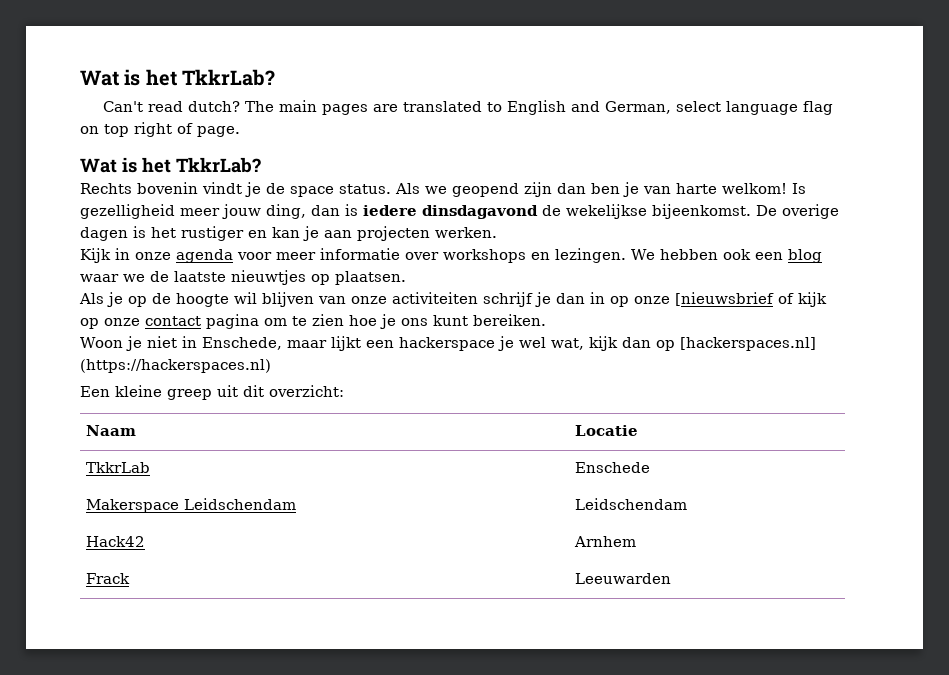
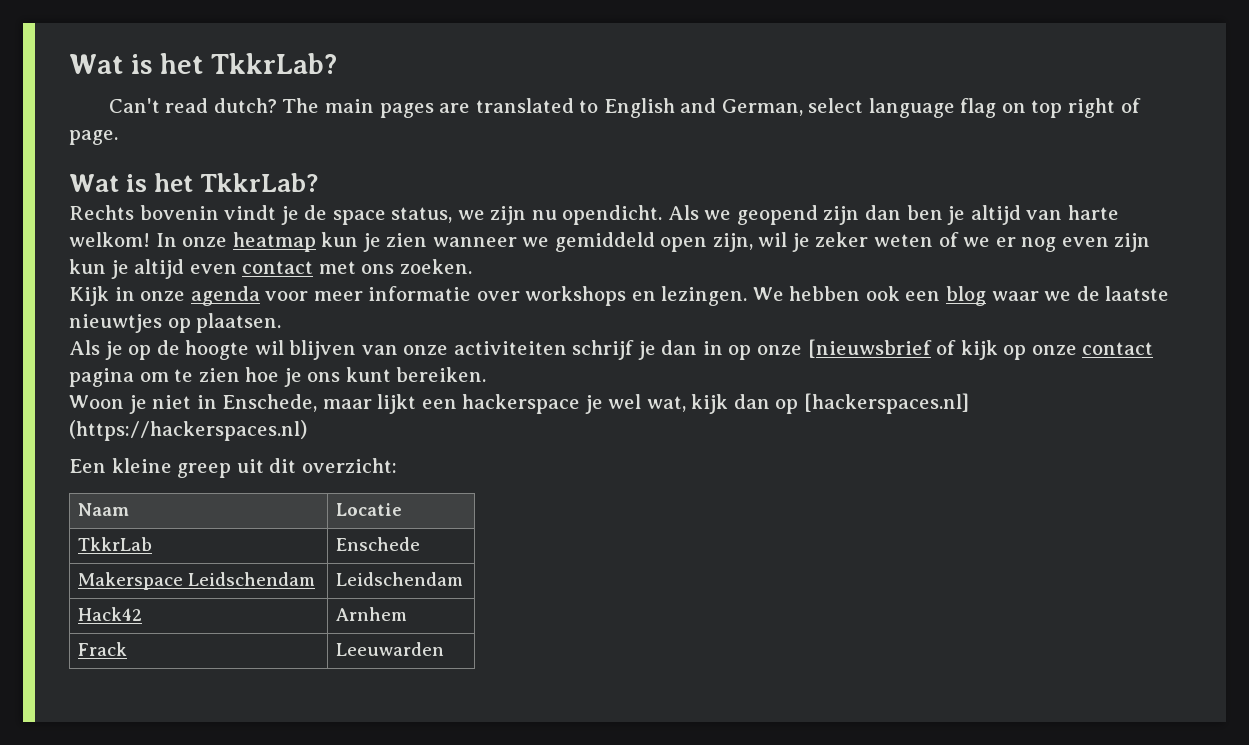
- Rechts bovenin vindt je de space status.
+ Rechts bovenin vindt je de space status, we zijn nu opendicht.
- Als we geopend zijn dan ben je van harte welkom!
+ Als we geopend zijn dan ben je altijd van harte welkom!
- Is gezelligheid meer jouw ding, dan is iedere dinsdagavond de wekelijkse bijeenkomst. De overige dagen is het rustiger en kan je aan projecten werken.
+ In onze heatmap kun je zien wanneer we gemiddeld open zijn, wil je zeker weten of we er nog even zijn kun je altijd even contact met ons zoeken.

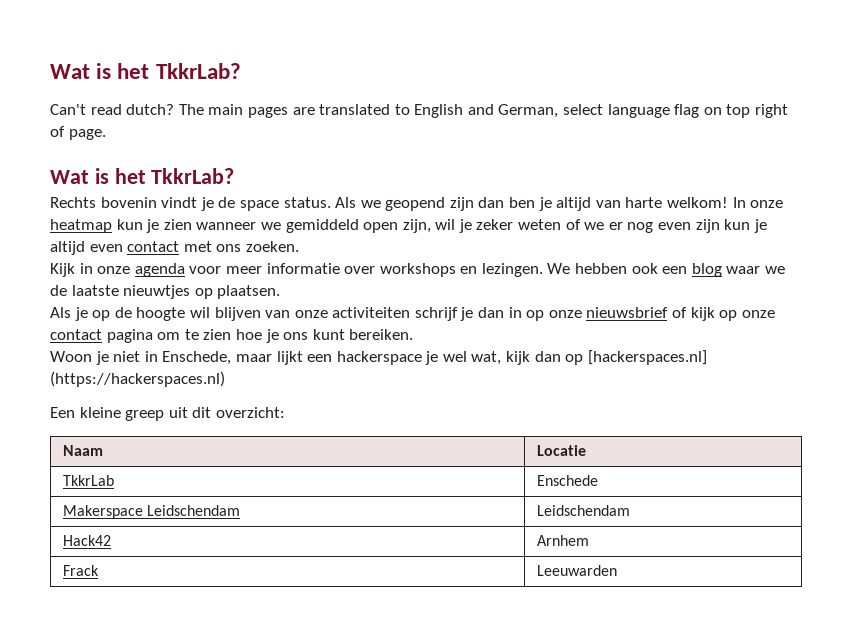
- Rechts bovenin vindt je de space status, we zijn nu opendicht.
+ Rechts bovenin vindt je de space status.
- Als je op de hoogte wil blijven van onze activiteiten schrijf je dan in op onze [nieuwsbrief of kijk op onze contact pagina om te zien hoe je ons kunt bereiken.
+ Als je op de hoogte wil blijven van onze activiteiten schrijf je dan in op onze nieuwsbrief of kijk op onze contact pagina om te zien hoe je ons kunt bereiken.

